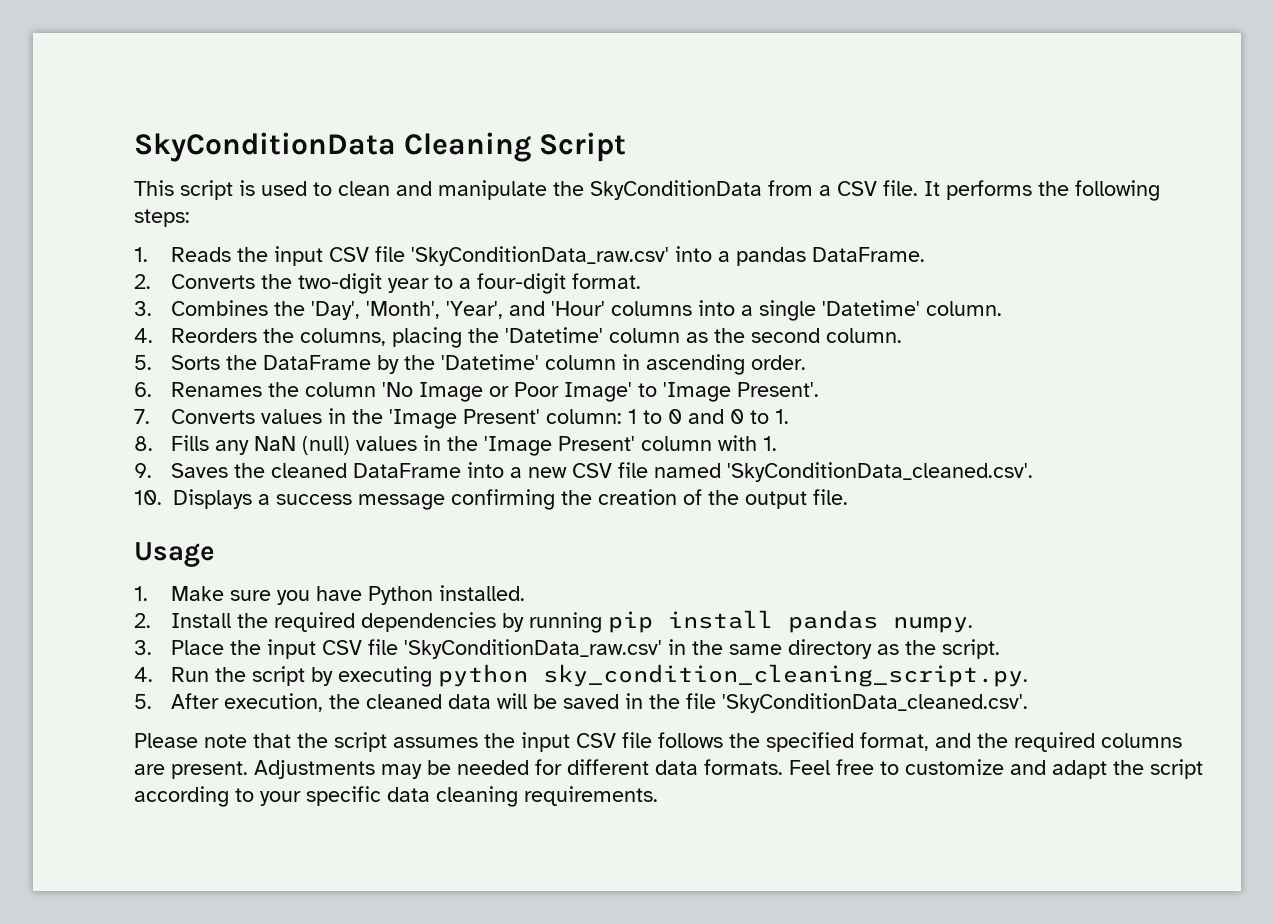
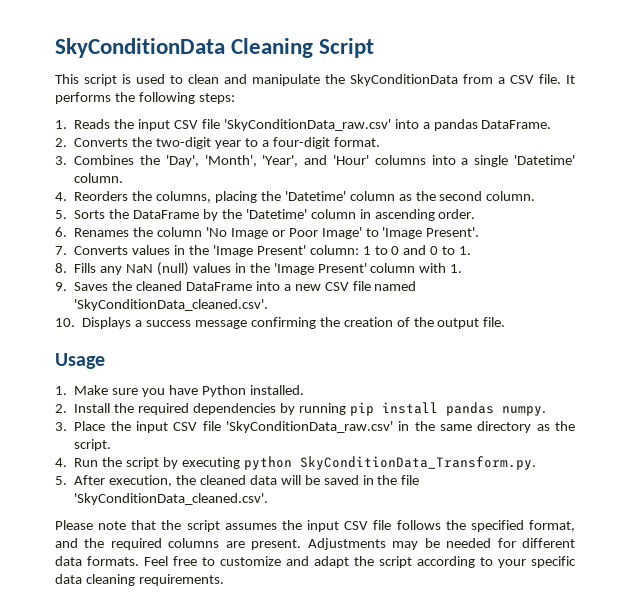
- 4. Run the script by executing python sky_condition_cleaning_script.py.
+ 4. Run the script by executing python SkyConditionData_Transform.py.

